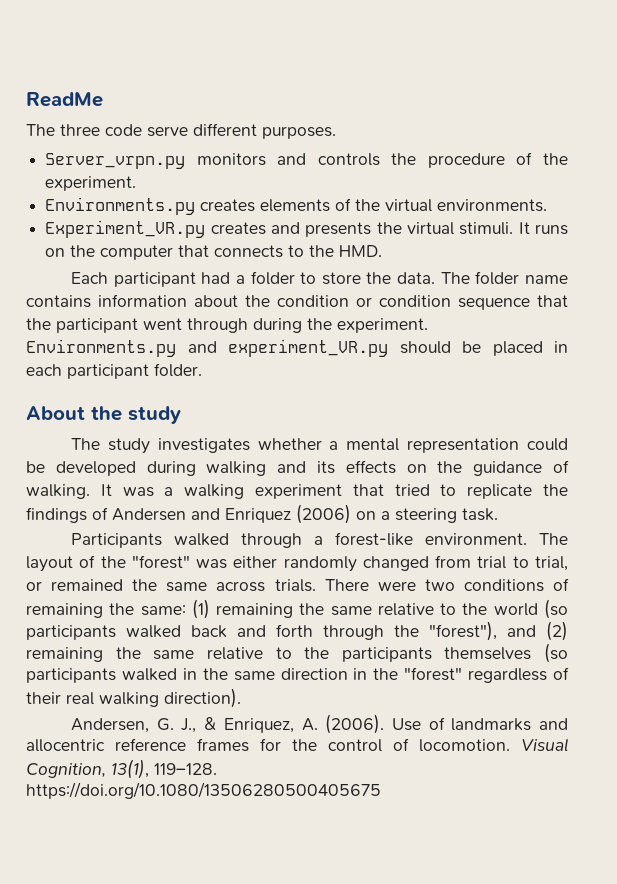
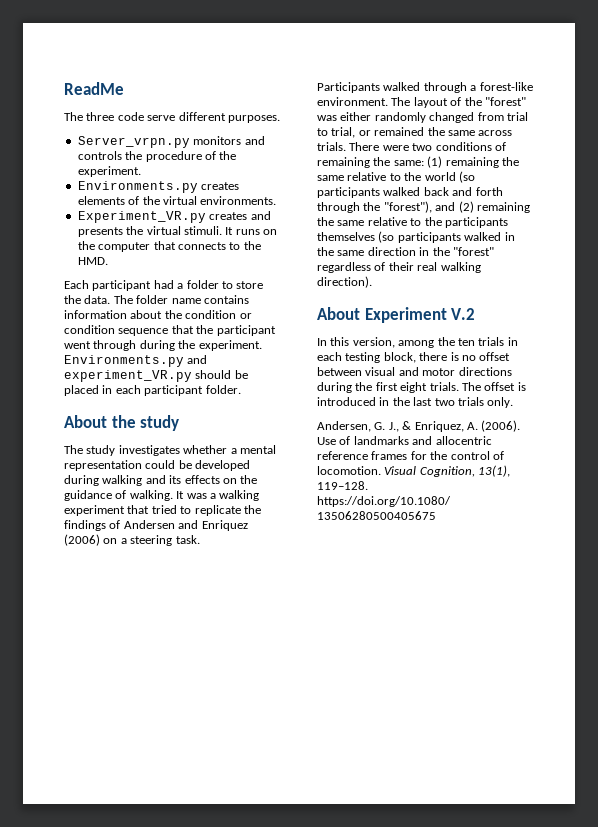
+ About Experiment V.2
+ In this version, among the ten trials in each testing block, there is no offset between visual and motor directions during the first eight trials. The offset is introduced in the last two trials only.

